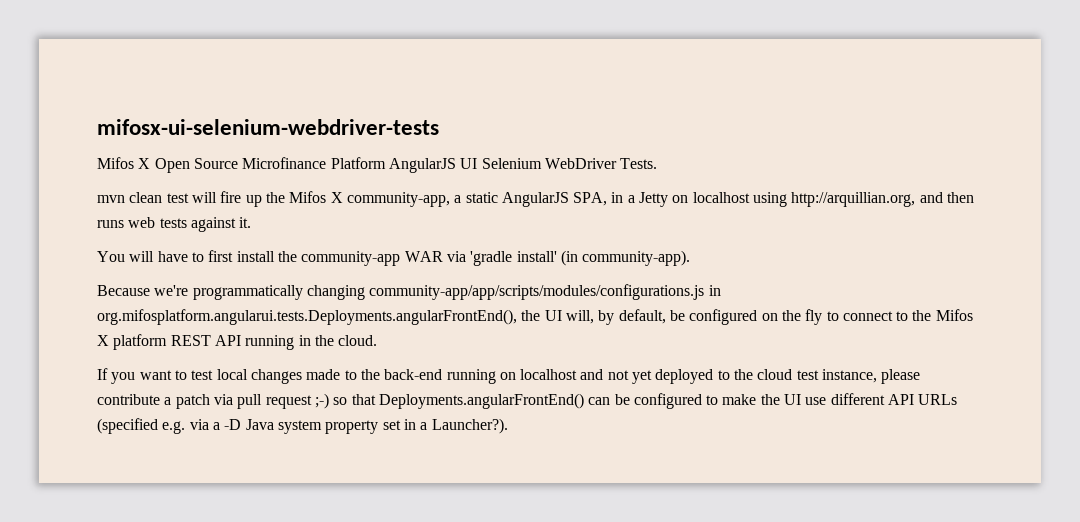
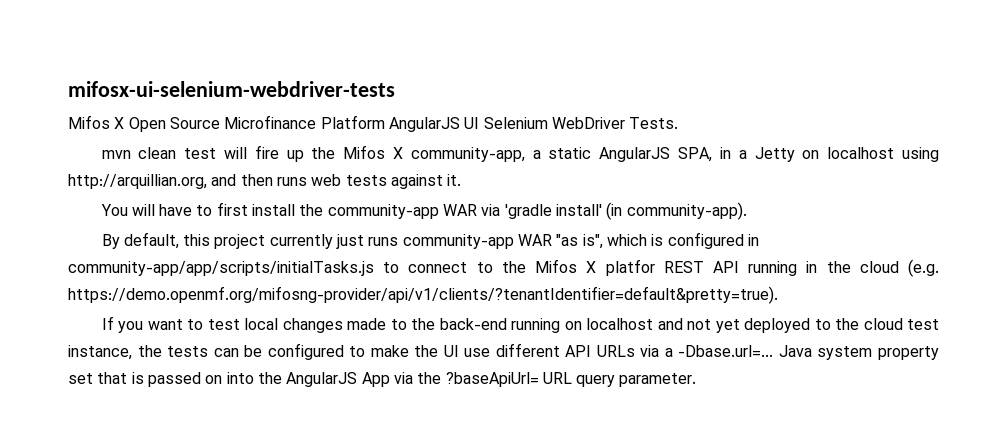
- Because we're programmatically changing community-app/app/scripts/modules/configurations.js in org.mifosplatform.angularui.tests.Deployments.angularFrontEnd(), the UI will, by default, be configured on the fly to connect to the Mifos X platform REST API running in the cloud.
+ By default, this project currently just runs community-app WAR "as is", which is configured in community-app/app/scripts/initialTasks.js to connect to the Mifos X platfor REST API running in the cloud (e.g. https://demo.openmf.org/mifosng-provider/api/v1/clients/?tenantIdentifier=default&pretty=true).
- If you want to test local changes made to the back-end running on localhost and not yet deployed to the cloud test instance, please contribute a patch via pull request ;-) so that Deployments.angularFrontEnd() can be configured to make the UI use different API URLs (specified e.g. via a -D Java system property set in a Launcher?).
+ If you want to test local changes made to the back-end running on localhost and not yet deployed to the cloud test instance, the tests can be configured to make the UI use different API URLs via a -Dbase.url=... Java system property set that is passed on into the AngularJS App via the ?baseApiUrl= URL query parameter.

